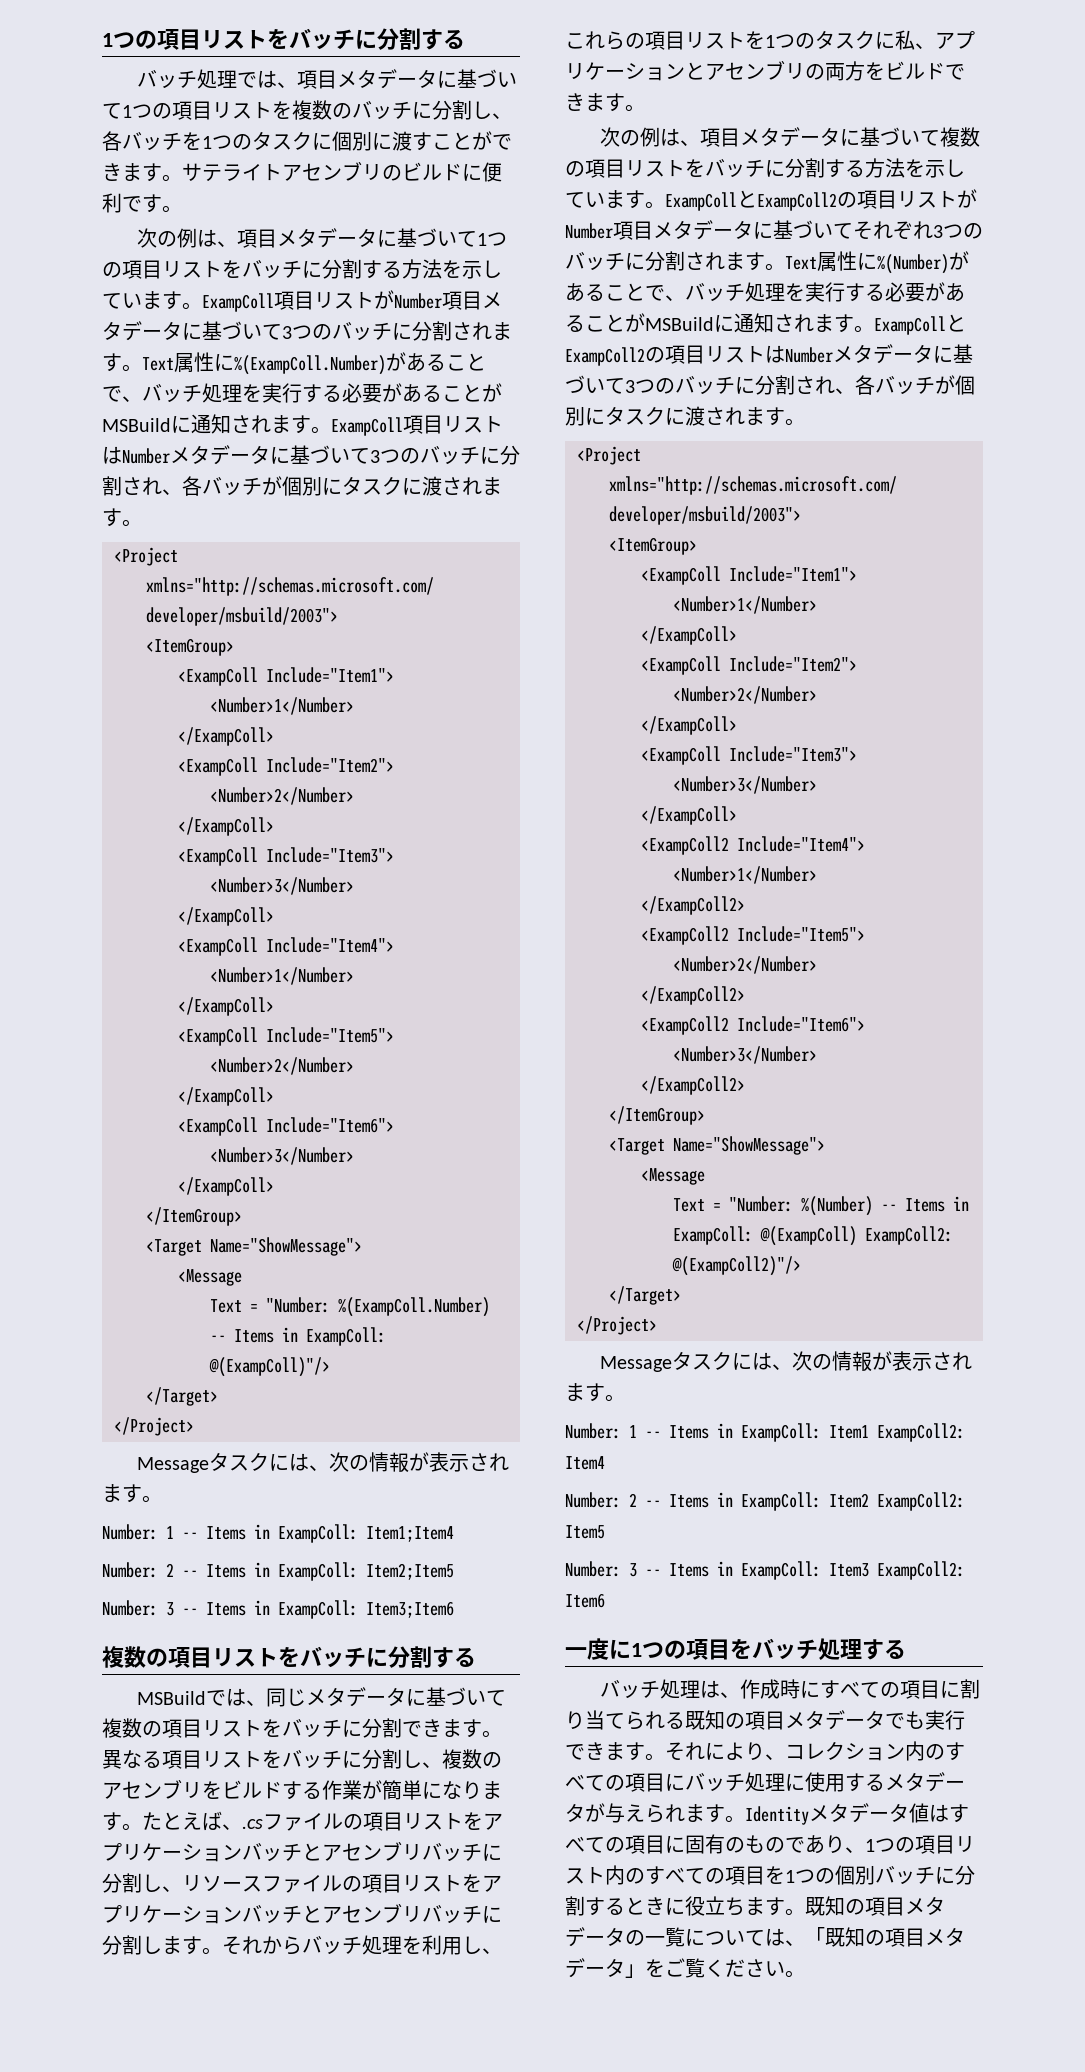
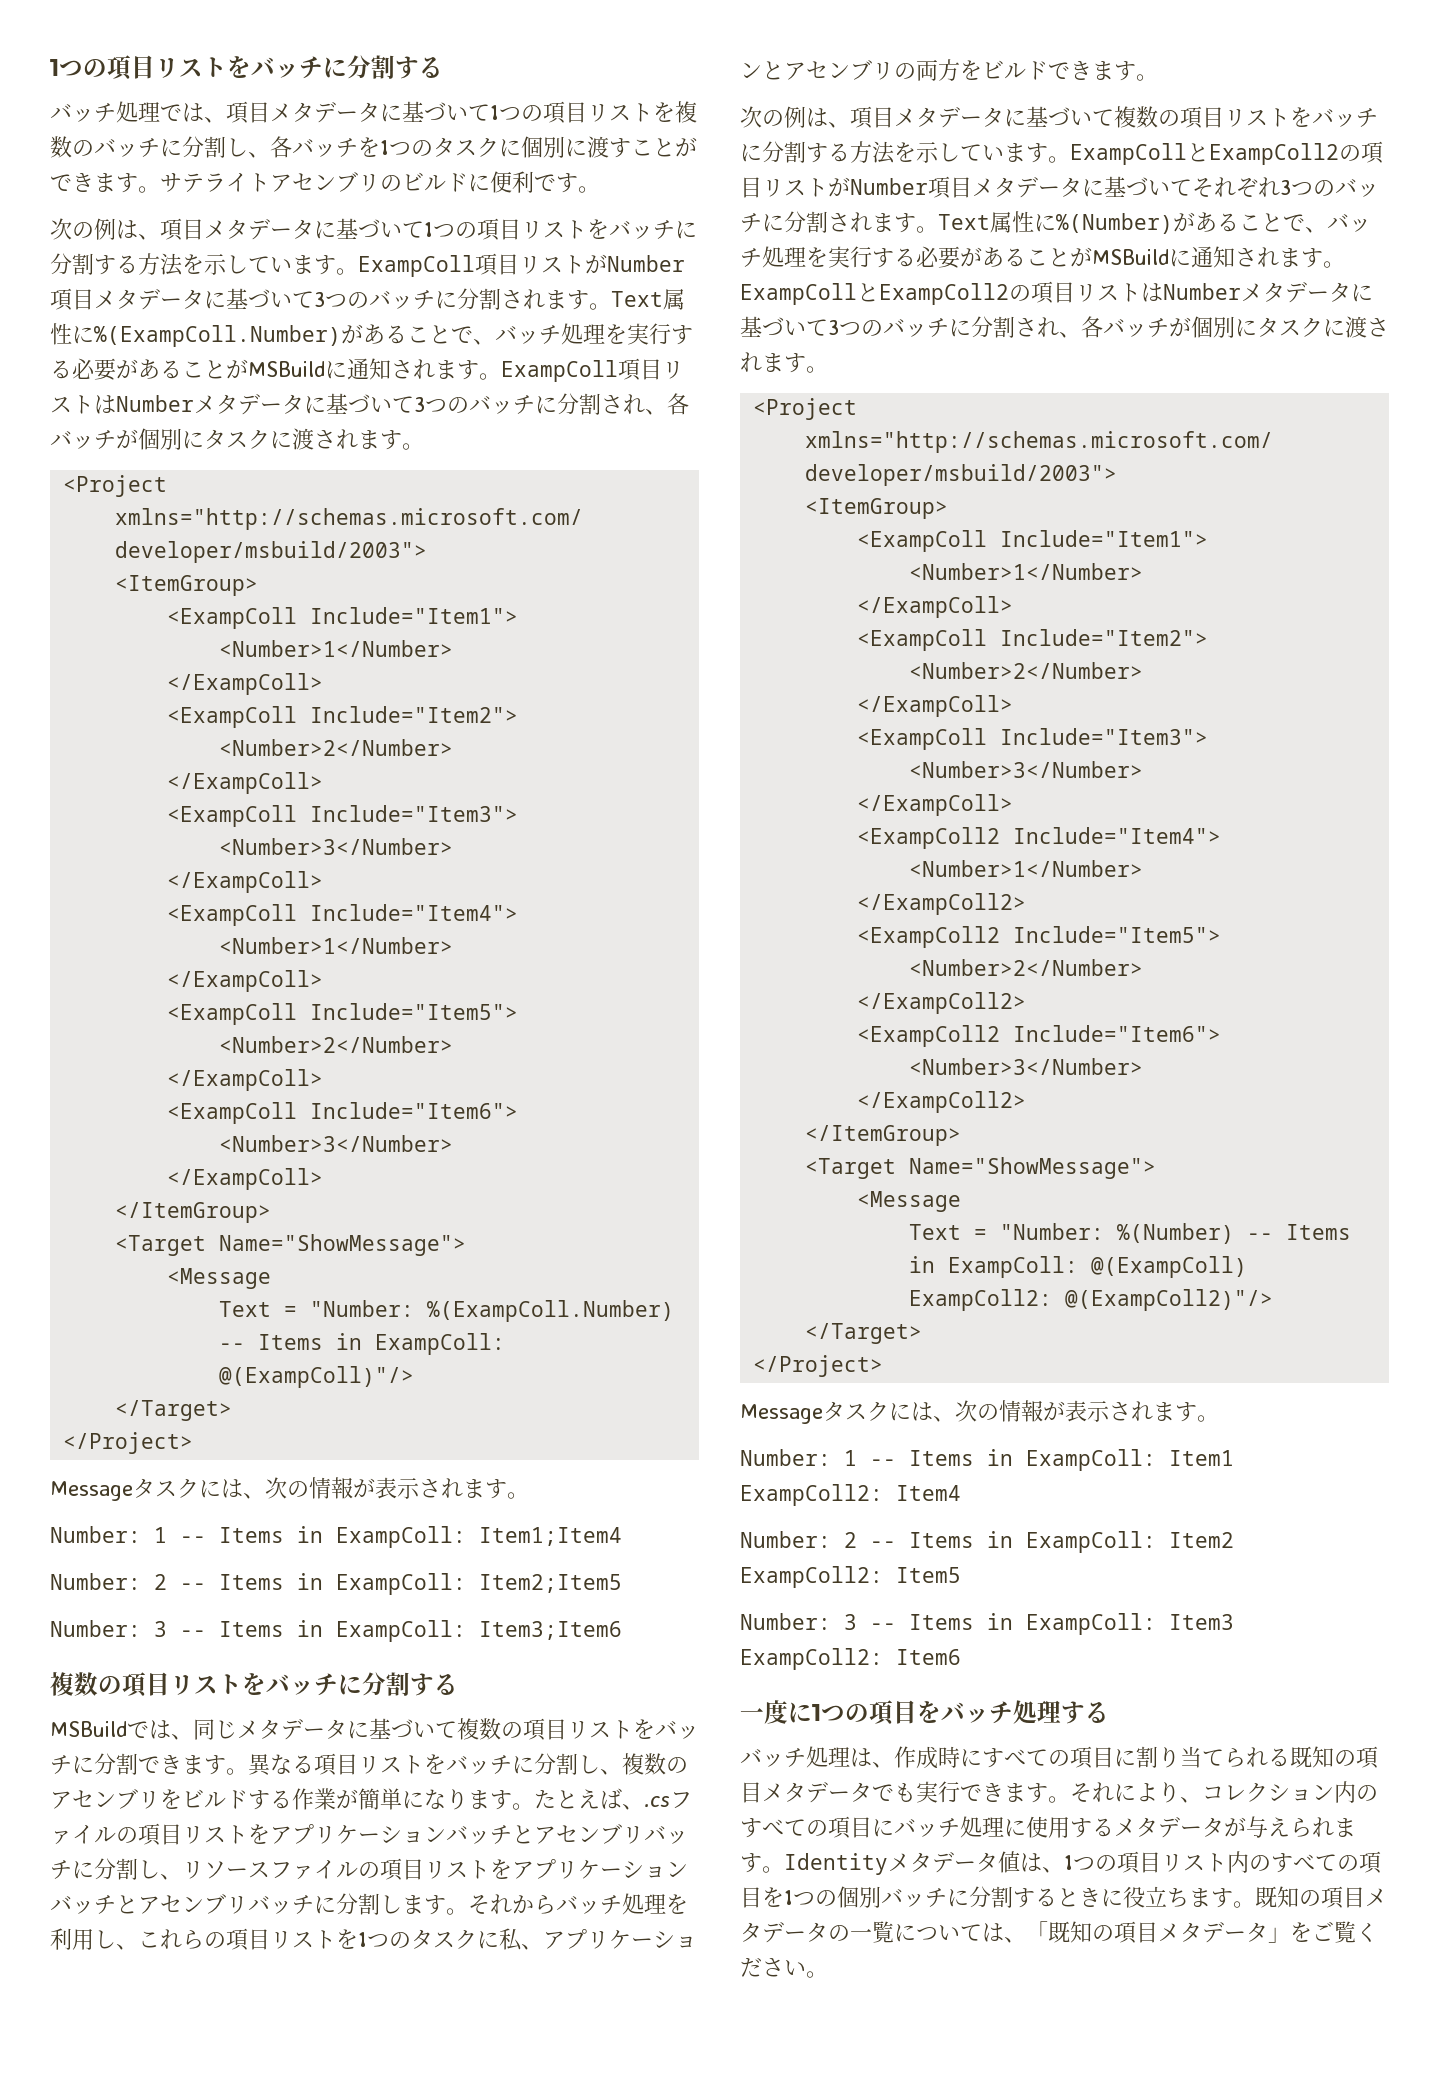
- Identityメタデータ値はすべての項目に固有のものであり、1つの項目リスト内のすべての項目を1つの個別バッチに分割するときに役立ちます。
+ Identityメタデータ値は、1つの項目リスト内のすべての項目を1つの個別バッチに分割するときに役立ちます。

